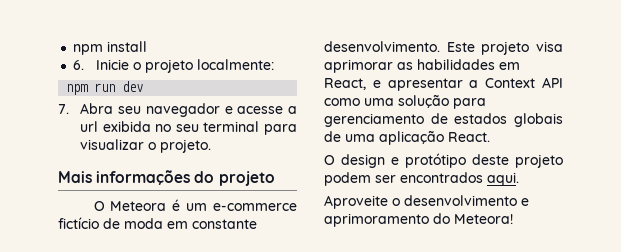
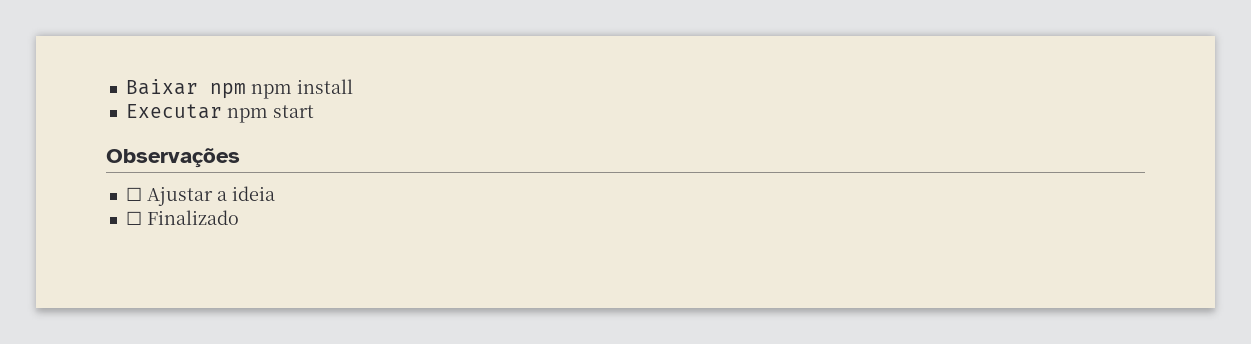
- npm install
+ Baixar npm npm install
- 6. Inicie o projeto localmente:
- npm run dev
- 7. Abra seu navegador e acesse a url exibida no seu terminal para visualizar o projeto.
- Mais informações do projeto
- O Meteora é um e-commerce fictício de moda em constante desenvolvimento. Este projeto visa aprimorar as habilidades em React, e apresentar a Context API como uma solução para gerenciamento de estados globais de uma aplicação React.
- O design e protótipo deste projeto podem ser encontrados aqui.
- Aproveite o desenvolvimento e aprimoramento do Meteora!
+ Executar npm start
+ Observações
+ ☐ Ajustar a ideia
+ ☐ Finalizado

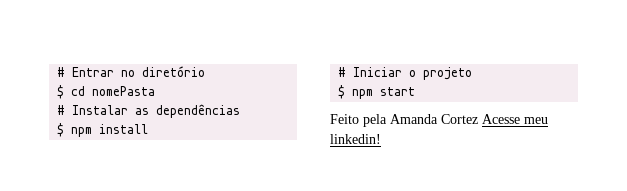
- Baixar npm npm install
- Executar npm start
- Observações
- ☐ Ajustar a ideia
- ☐ Finalizado
+ # Entrar no diretório
+ $ cd nomePasta
+ # Instalar as dependências
+ $ npm install
+ # Iniciar o projeto
+ $ npm start
+ Feito pela Amanda Cortez Acesse meu linkedin!

